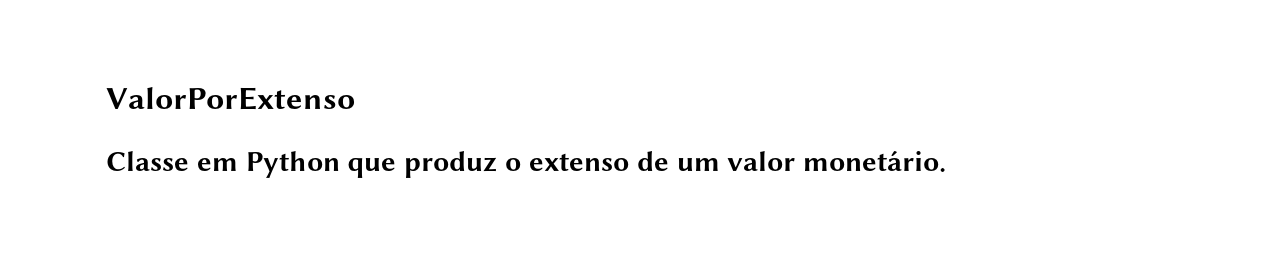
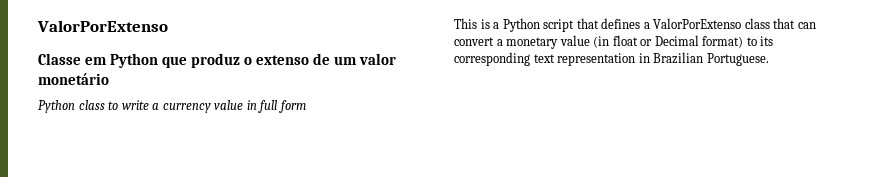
- Classe em Python que produz o extenso de um valor monetário.
+ Classe em Python que produz o extenso de um valor monetário
+ Python class to write a currency value in full form
+ This is a Python script that defines a ValorPorExtenso class that can convert a monetary value (in float or Decimal format) to its corresponding text representation in Brazilian Portuguese.

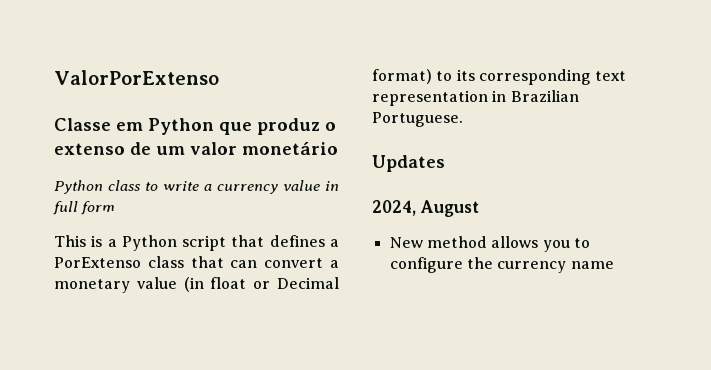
- This is a Python script that defines a ValorPorExtenso class that can convert a monetary value (in float or Decimal format) to its corresponding text representation in Brazilian Portuguese.
+ This is a Python script that defines a PorExtenso class that can convert a monetary value (in float or Decimal format) to its corresponding text representation in Brazilian Portuguese.
+ Updates
+ 2024, August
+ New method allows you to configure the currency name

